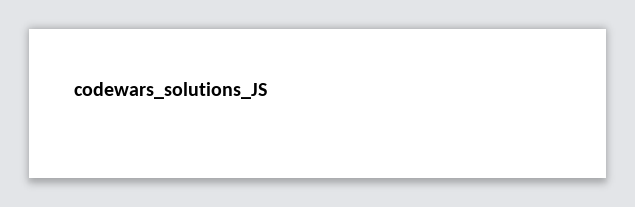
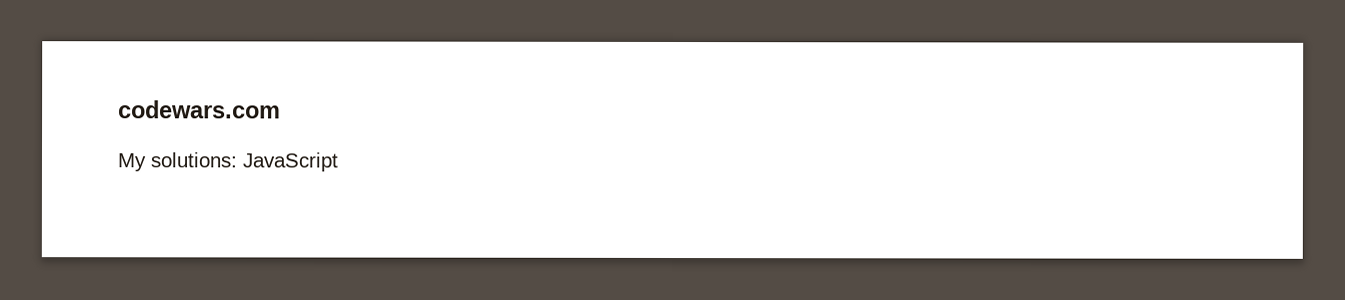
- codewars_solutions_JS
+ codewars.com
+ My solutions: JavaScript

